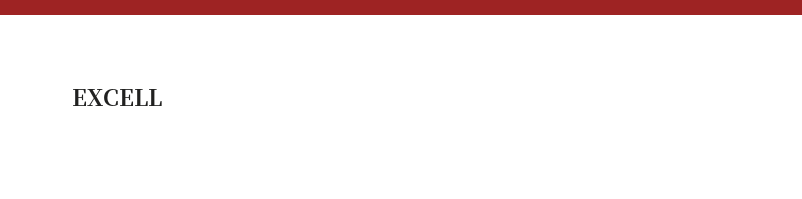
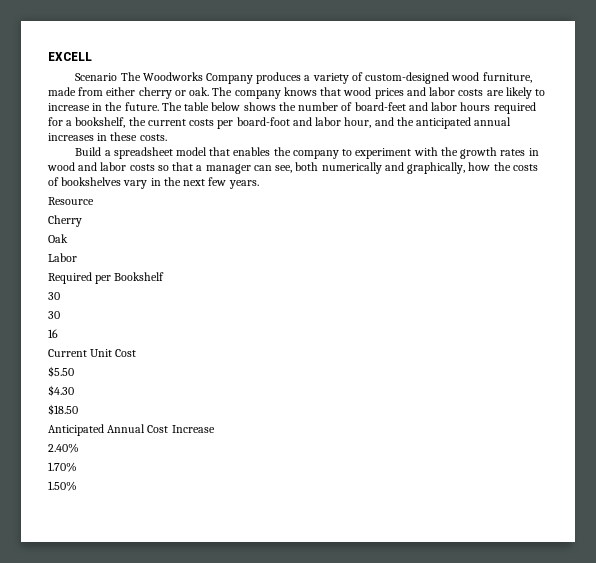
+ Scenario The Woodworks Company produces a variety of custom-designed wood furniture, made from either cherry or oak. The company knows that wood prices and labor costs are likely to increase in the future. The table below shows the number of board-feet and labor hours required for a bookshelf, the current costs per board-foot and labor hour, and the anticipated annual increases in these costs.
+ Build a spreadsheet model that enables the company to experiment with the growth rates in wood and labor costs so that a manager can see, both numerically and graphically, how the costs of bookshelves vary in the next few years.
+ Resource
+ Cherry
+ Oak
+ Labor
+ Required per Bookshelf
+ 30
+ 30
+ 16
+ Current Unit Cost
+ $5.50
+ $4.30
+ $18.50
+ Anticipated Annual Cost Increase
+ 2.40%
+ 1.70%
+ 1.50%

